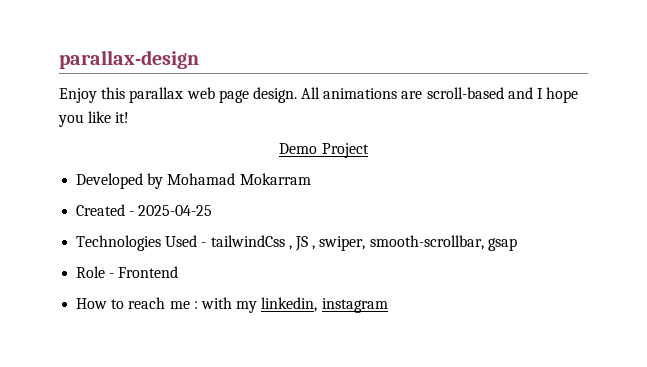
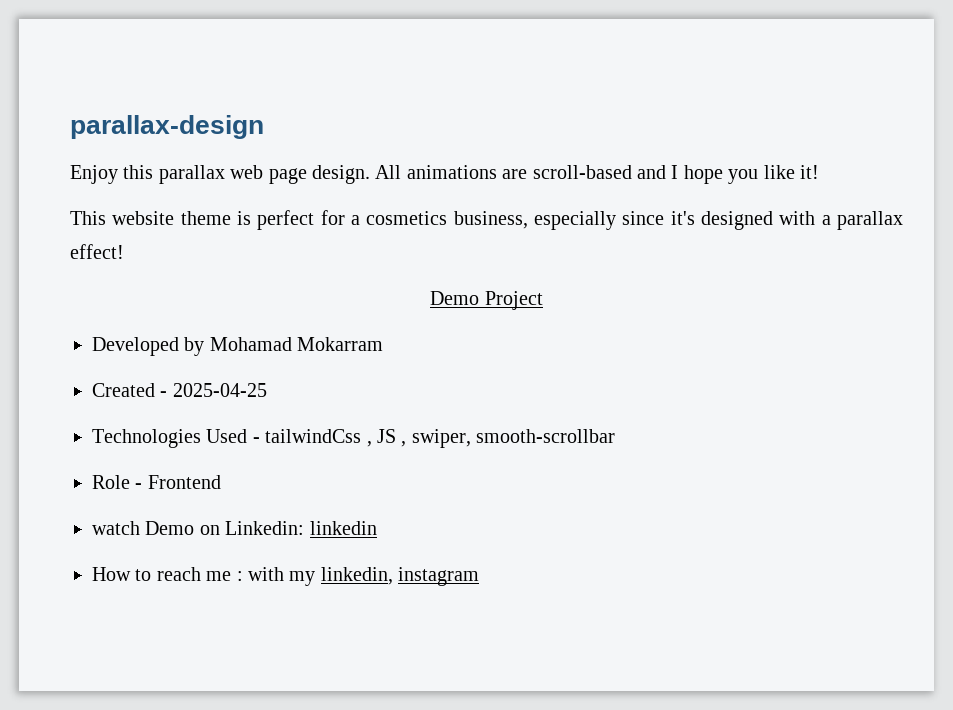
+ This website theme is perfect for a cosmetics business, especially since it's designed with a parallax effect!
- Technologies Used - tailwindCss , JS , swiper, smooth-scrollbar, gsap
+ Technologies Used - tailwindCss , JS , swiper, smooth-scrollbar
+ watch Demo on Linkedin: linkedin

